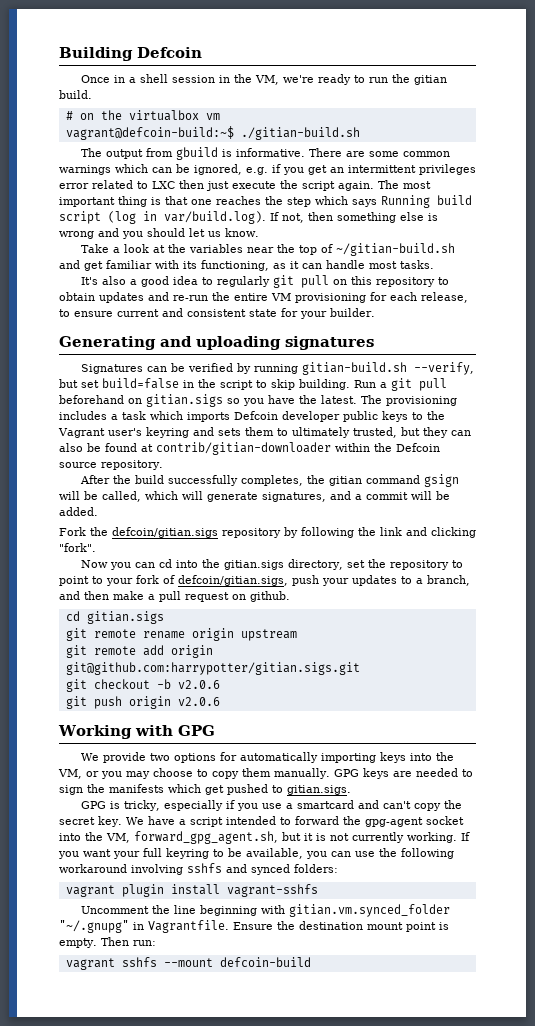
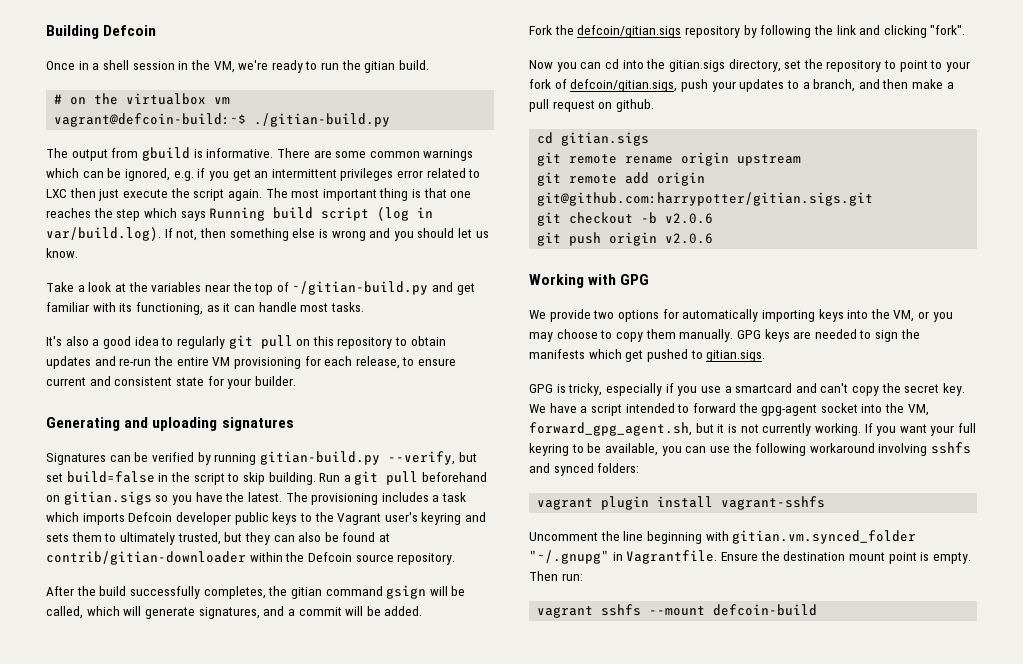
- vagrant@defcoin-build:~$ ./gitian-build.sh
+ vagrant@defcoin-build:~$ ./gitian-build.py
- Take a look at the variables near the top of ~/gitian-build.sh and get familiar with its functioning, as it can handle most tasks.
+ Take a look at the variables near the top of ~/gitian-build.py and get familiar with its functioning, as it can handle most tasks.
- Signatures can be verified by running gitian-build.sh --verify, but set build=false in the script to skip building.
+ Signatures can be verified by running gitian-build.py --verify, but set build=false in the script to skip building.

